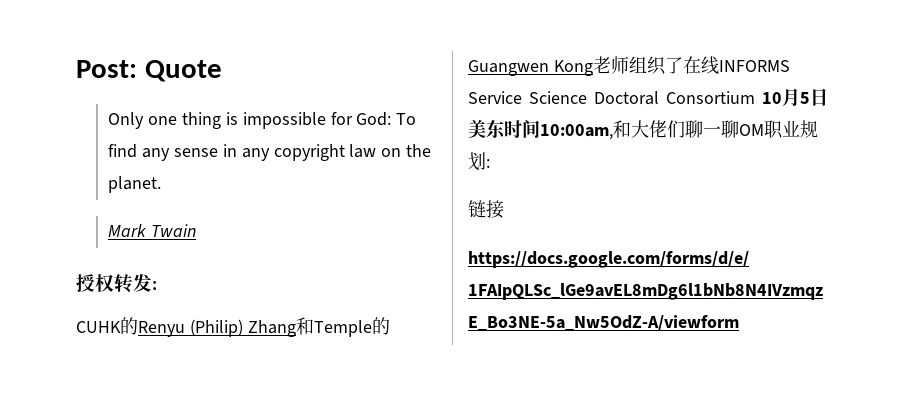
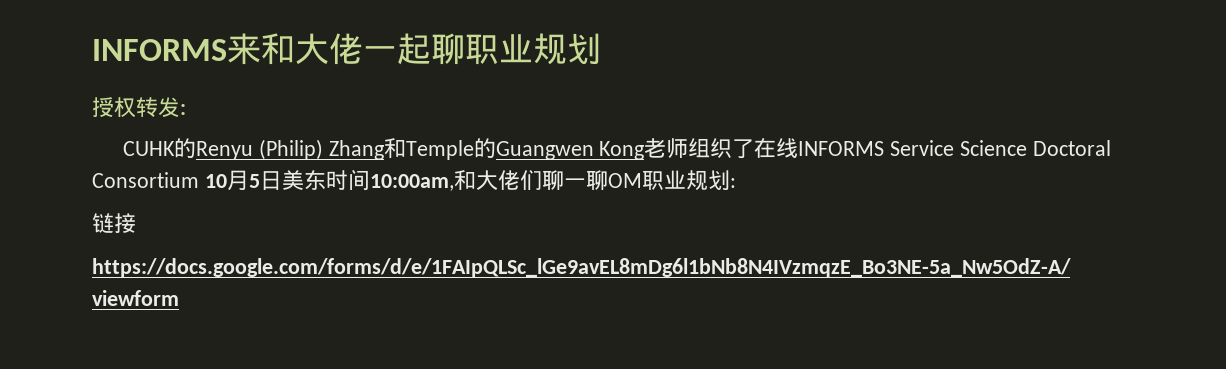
- Post: Quote
- Only one thing is impossible for God: To find any sense in any copyright law on the planet.
- Mark Twain
+ INFORMS来和大佬一起聊职业规划

